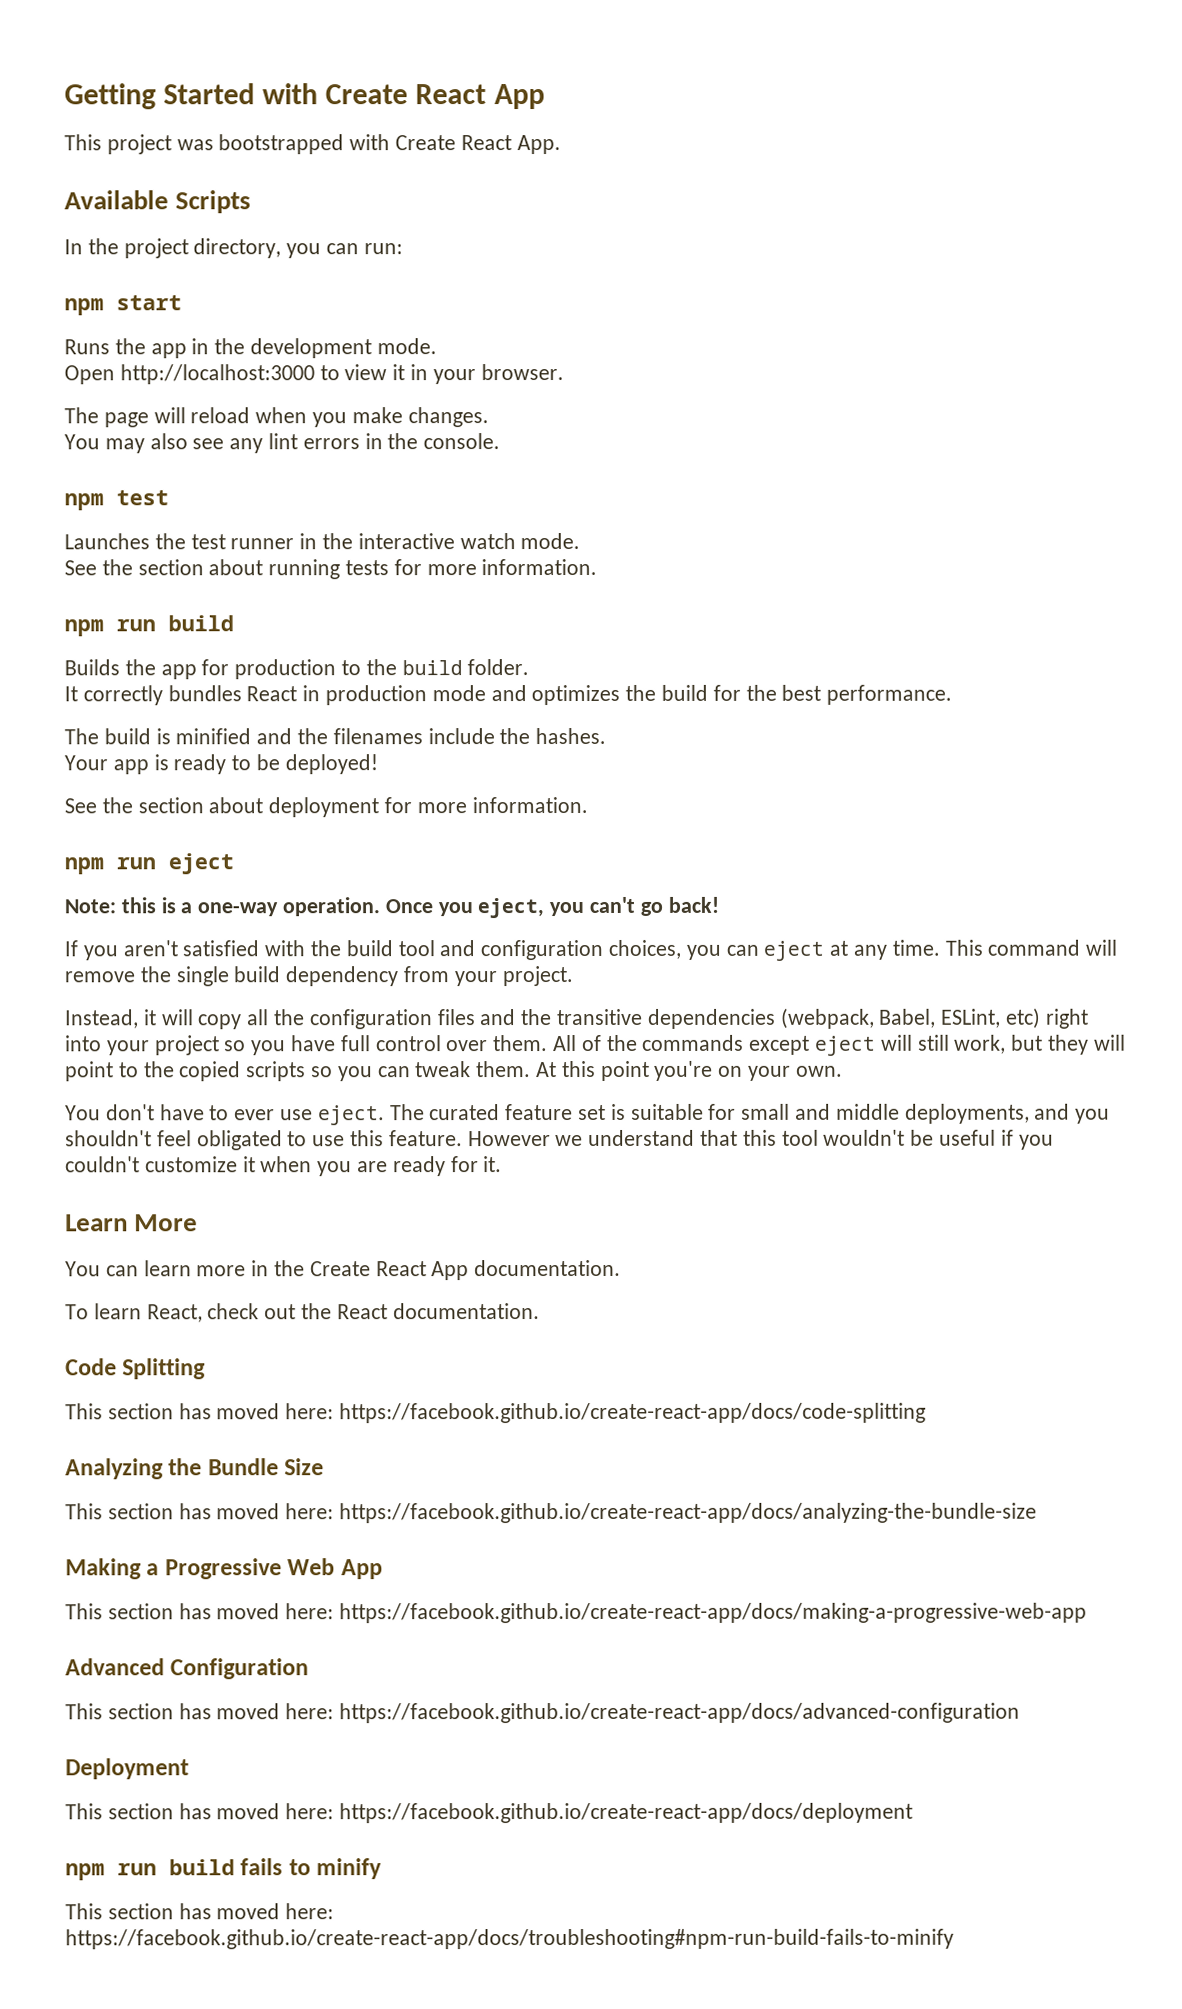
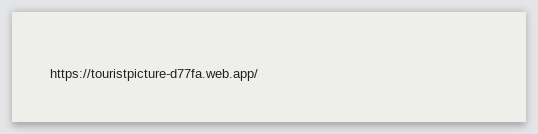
- Getting Started with Create React App
- This project was bootstrapped with Create React App.
- Available Scripts
- In the project directory, you can run:
- npm start
- Runs the app in the development mode.
- Open http://localhost:3000 to view it in your browser.
- The page will reload when you make changes.
- You may also see any lint errors in the console.
- npm test
- Launches the test runner in the interactive watch mode.
- See the section about running tests for more information.
- npm run build
- Builds the app for production to the build folder.
- It correctly bundles React in production mode and optimizes the build for the best performance.
- The build is minified and the filenames include the hashes.
- Your app is ready to be deployed!
- See the section about deployment for more information.
- npm run eject
- Note: this is a one-way operation. Once you eject, you can't go back!
- If you aren't satisfied with the build tool and configuration choices, you can eject at any time. This command will remove the single build dependency from your project.
- Instead, it will copy all the configuration files and the transitive dependencies (webpack, Babel, ESLint, etc) right into your project so you have full control over them. All of the commands except eject will still work, but they will point to the copied scripts so you can tweak them. At this point you're on your own.
- You don't have to ever use eject. The curated feature set is suitable for small and middle deployments, and you shouldn't feel obligated to use this feature. However we understand that this tool wouldn't be useful if you couldn't customize it when you are ready for it.
- Learn More
- You can learn more in the Create React App documentation.
- To learn React, check out the React documentation.
- Code Splitting
- This section has moved here: https://facebook.github.io/create-react-app/docs/code-splitting
- Analyzing the Bundle Size
- This section has moved here: https://facebook.github.io/create-react-app/docs/analyzing-the-bundle-size
- Making a Progressive Web App
- This section has moved here: https://facebook.github.io/create-react-app/docs/making-a-progressive-web-app
- Advanced Configuration
- This section has moved here: https://facebook.github.io/create-react-app/docs/advanced-configuration
- Deployment
- This section has moved here: https://facebook.github.io/create-react-app/docs/deployment
- npm run build fails to minify
- This section has moved here: https://facebook.github.io/create-react-app/docs/troubleshooting#npm-run-build-fails-to-minify
+ https://touristpicture-d77fa.web.app/

